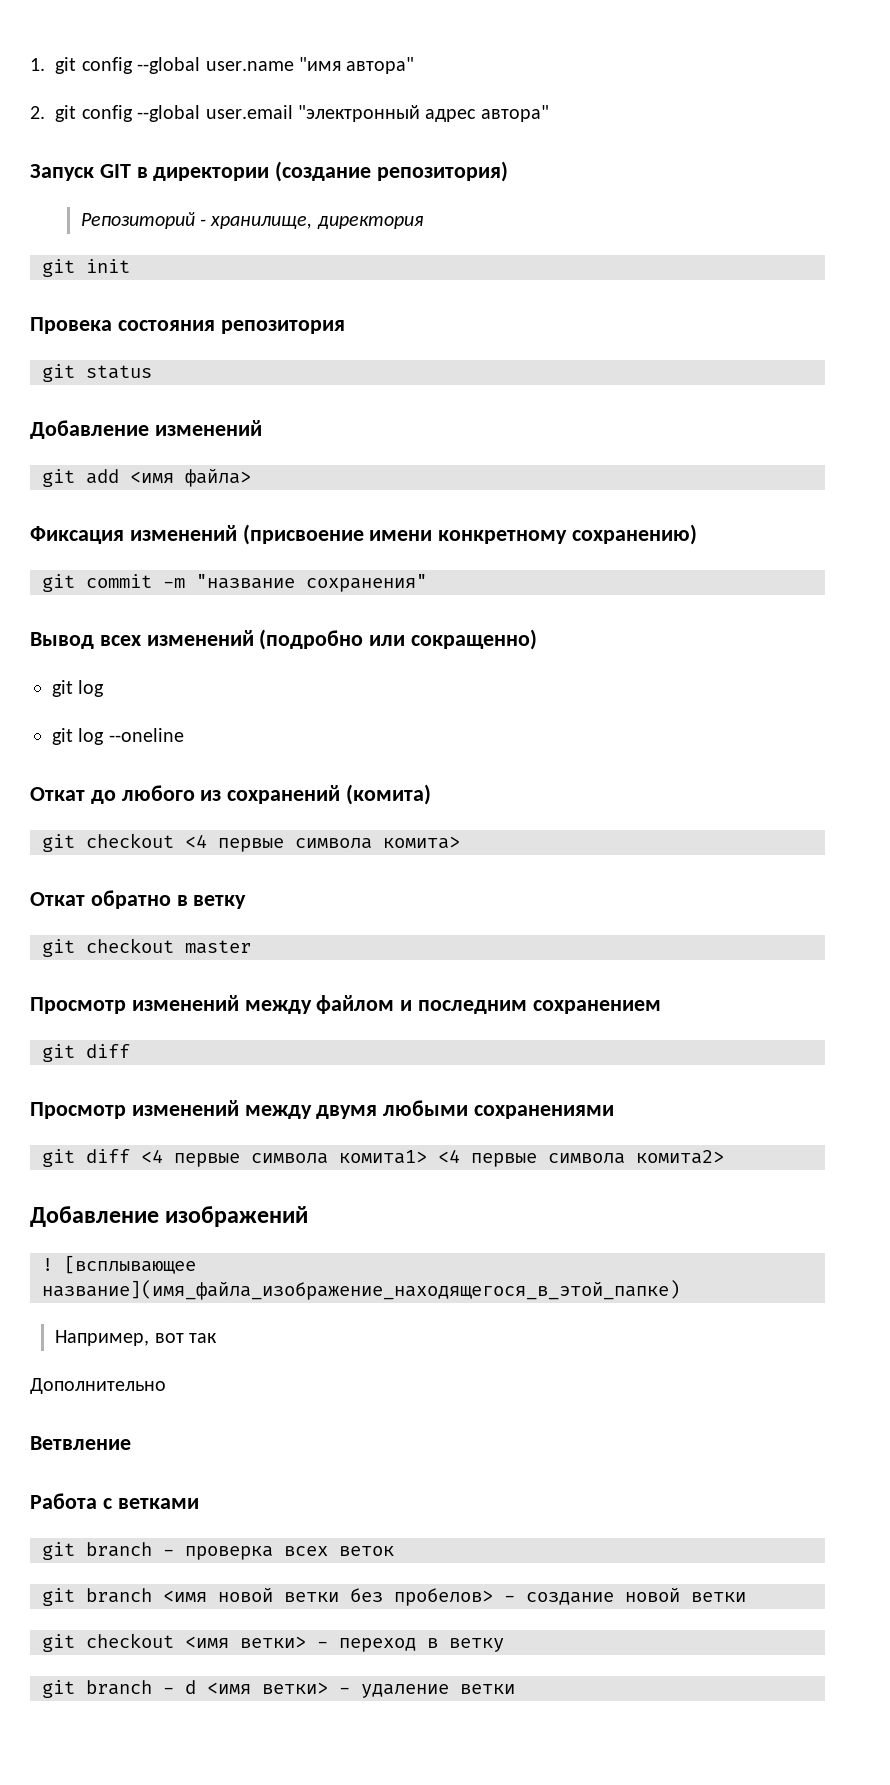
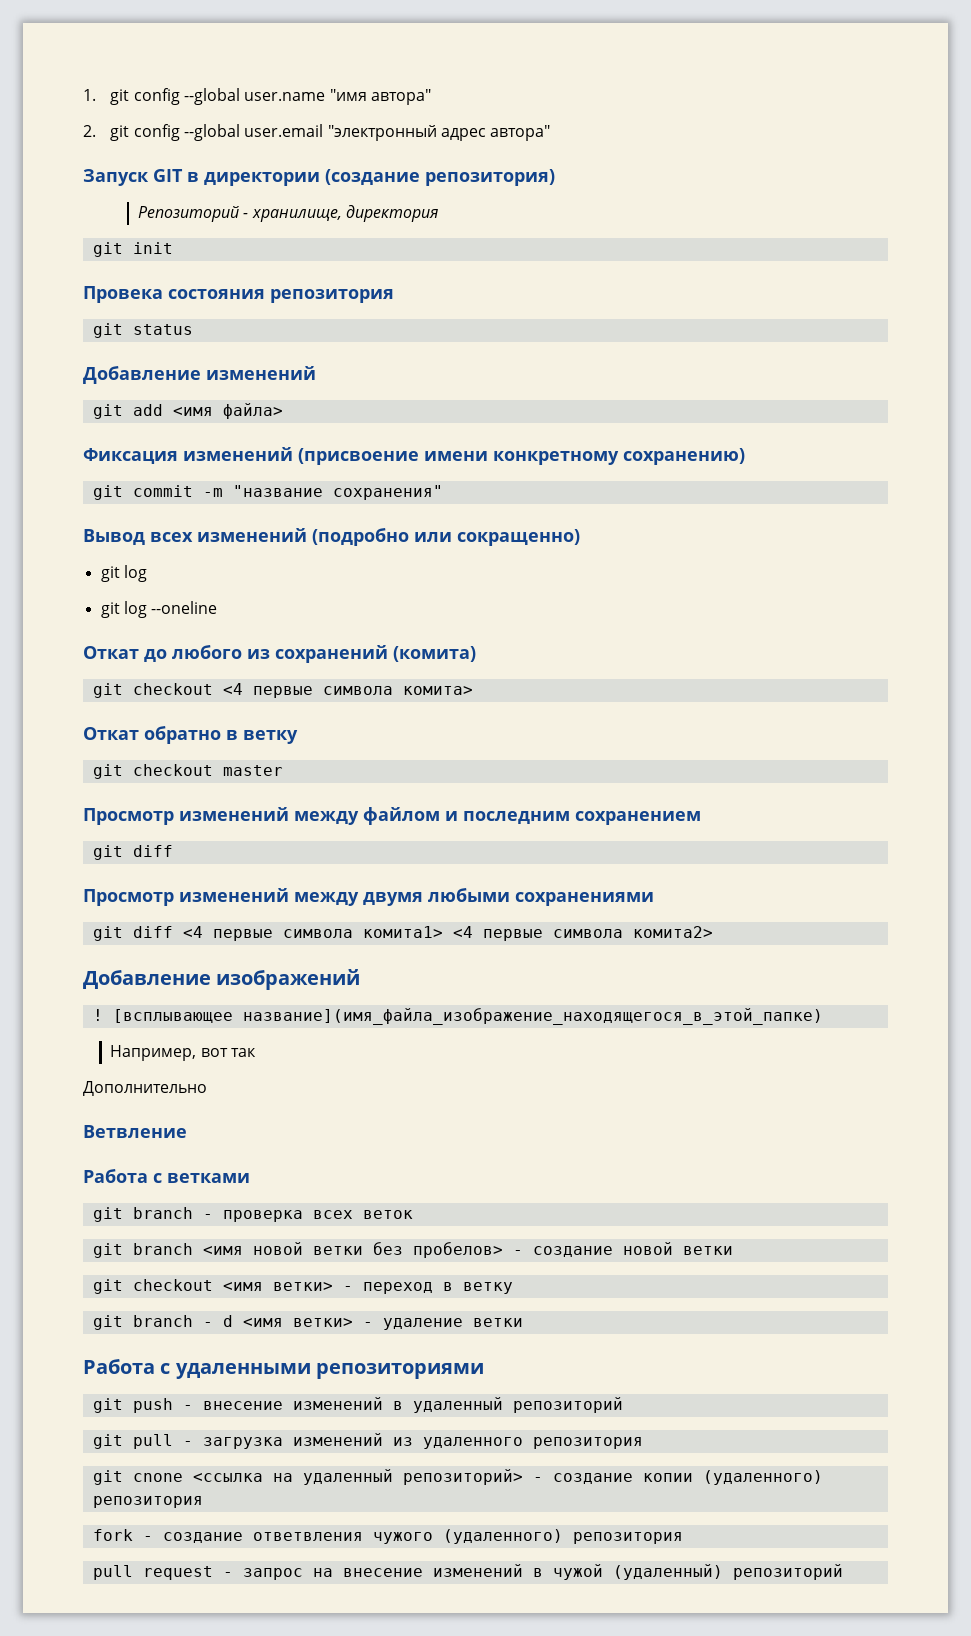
+ Работа с удаленными репозиториями
+ git push - внесение изменений в удаленный репозиторий
+ git pull - загрузка изменений из удаленного репозитория
+ git cnone <ссылка на удаленный репозиторий> - создание копии (удаленного) репозитория
+ fork - создание ответвления чужого (удаленного) репозитория
+ pull request - запрос на внесение изменений в чужой (удаленный) репозиторий

